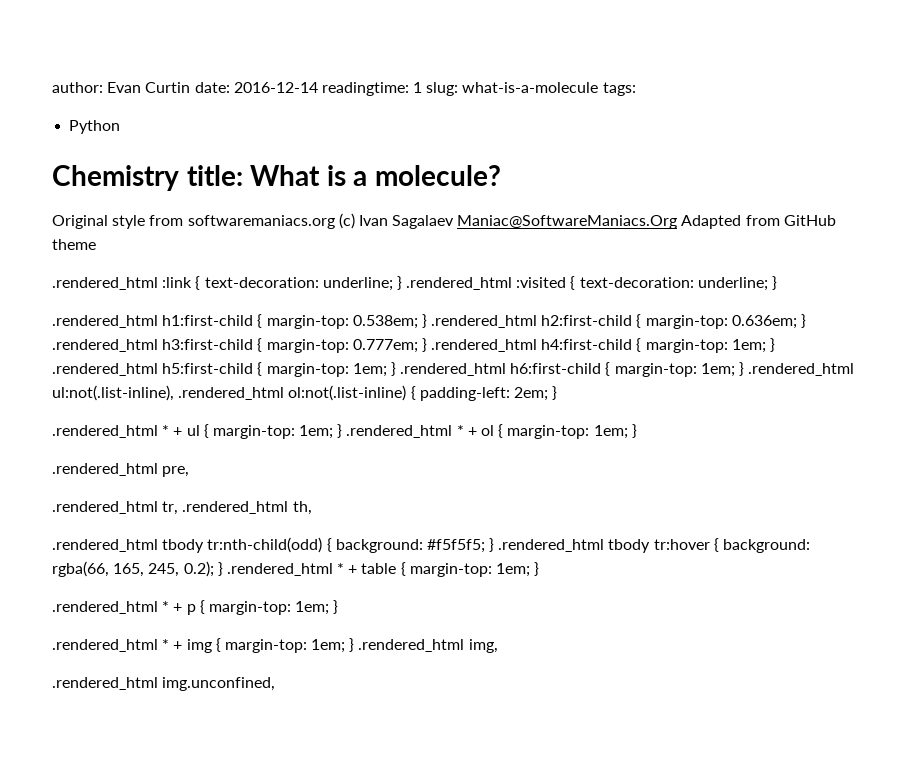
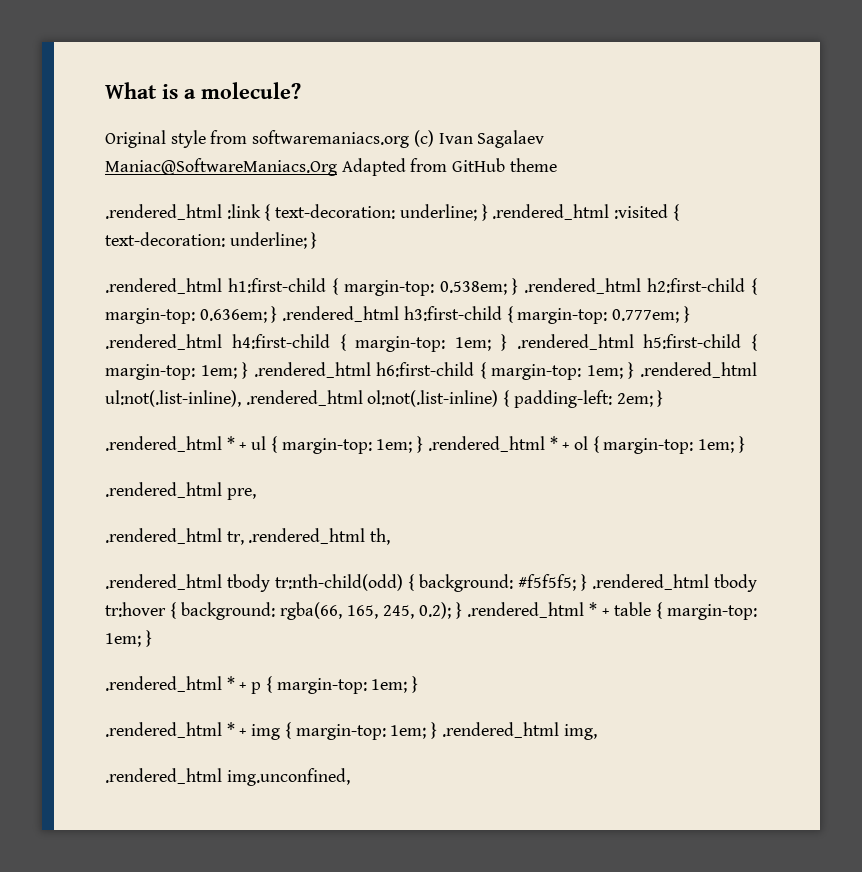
- author: Evan Curtin date: 2016-12-14 readingtime: 1 slug: what-is-a-molecule tags:
- Python
- Chemistry title: What is a molecule?
+ What is a molecule?

